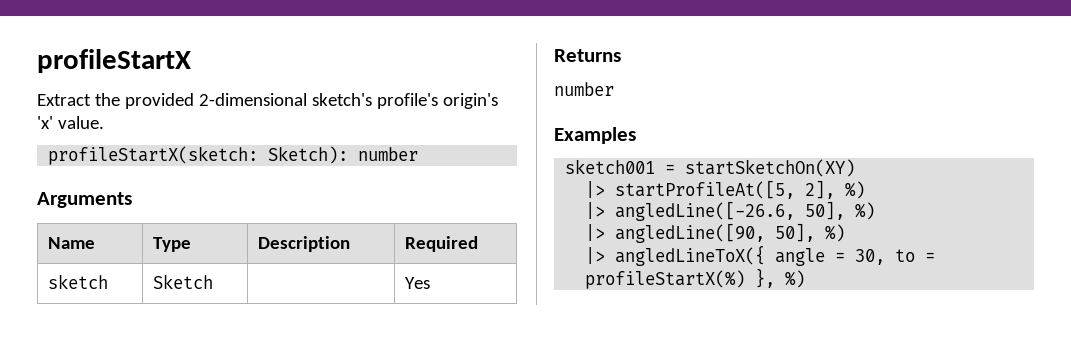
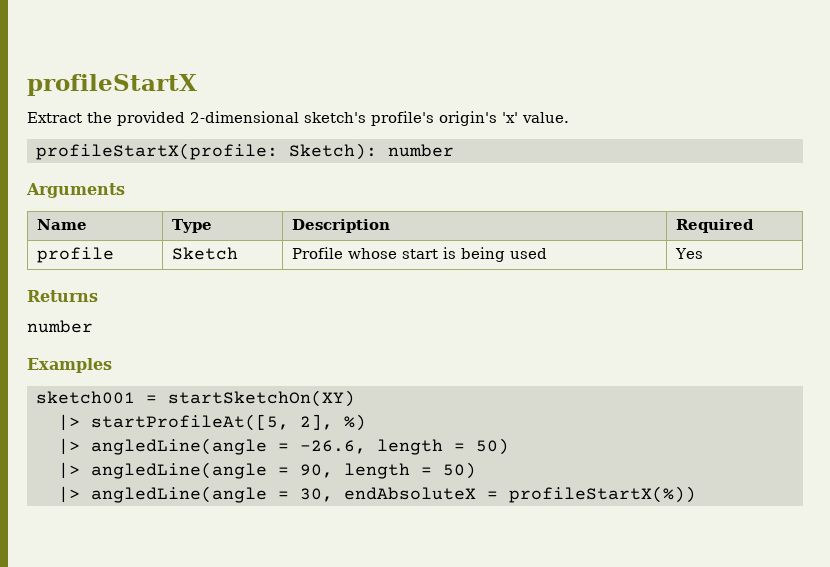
- profileStartX(sketch: Sketch): number
+ profileStartX(profile: Sketch): number
- sketch | Sketch | | Yes
+ profile | Sketch | Profile whose start is being used | Yes
- |> angledLine([-26.6, 50], %)
- |> angledLine([90, 50], %)
- |> angledLineToX({ angle = 30, to = profileStartX(%) }, %)
+ |> angledLine(angle = -26.6, length = 50)
+ |> angledLine(angle = 90, length = 50)
+ |> angledLine(angle = 30, endAbsoluteX = profileStartX(%))

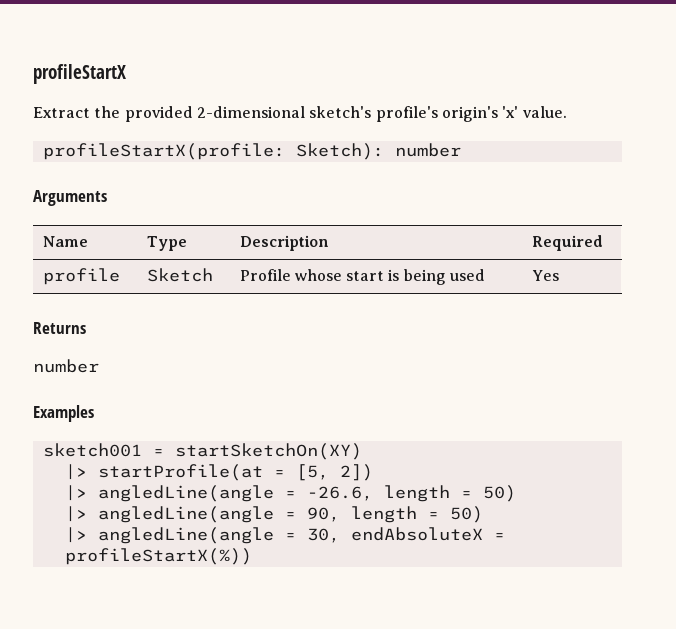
- |> startProfileAt([5, 2], %)
+ |> startProfile(at = [5, 2])

